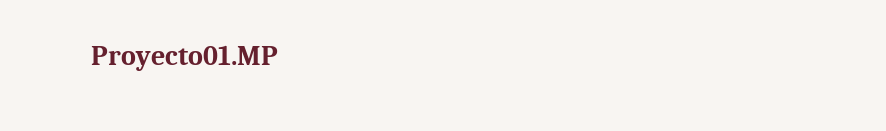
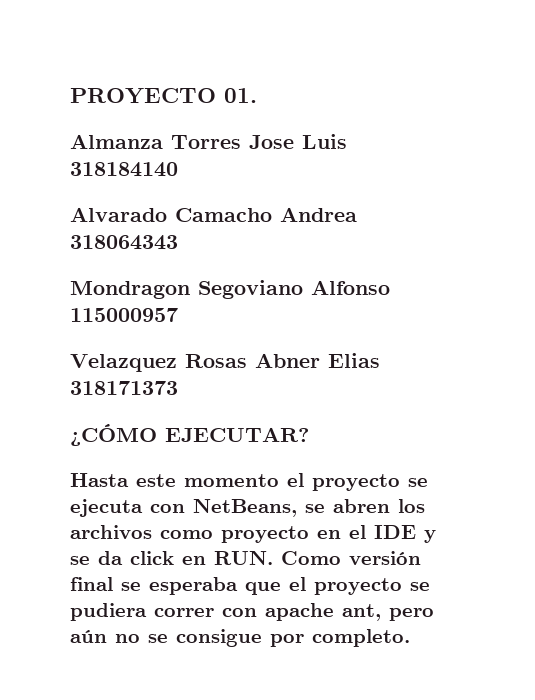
- Proyecto01.MP
+ PROYECTO 01.
+ Almanza Torres Jose Luis 318184140
+ Alvarado Camacho Andrea 318064343
+ Mondragon Segoviano Alfonso 115000957
+ Velazquez Rosas Abner Elias 318171373
+ ¿CÓMO EJECUTAR?
+ Hasta este momento el proyecto se ejecuta con NetBeans, se abren los archivos como proyecto en el IDE y se da click en RUN. Como versión final se esperaba que el proyecto se pudiera correr con apache ant, pero aún no se consigue por completo.

